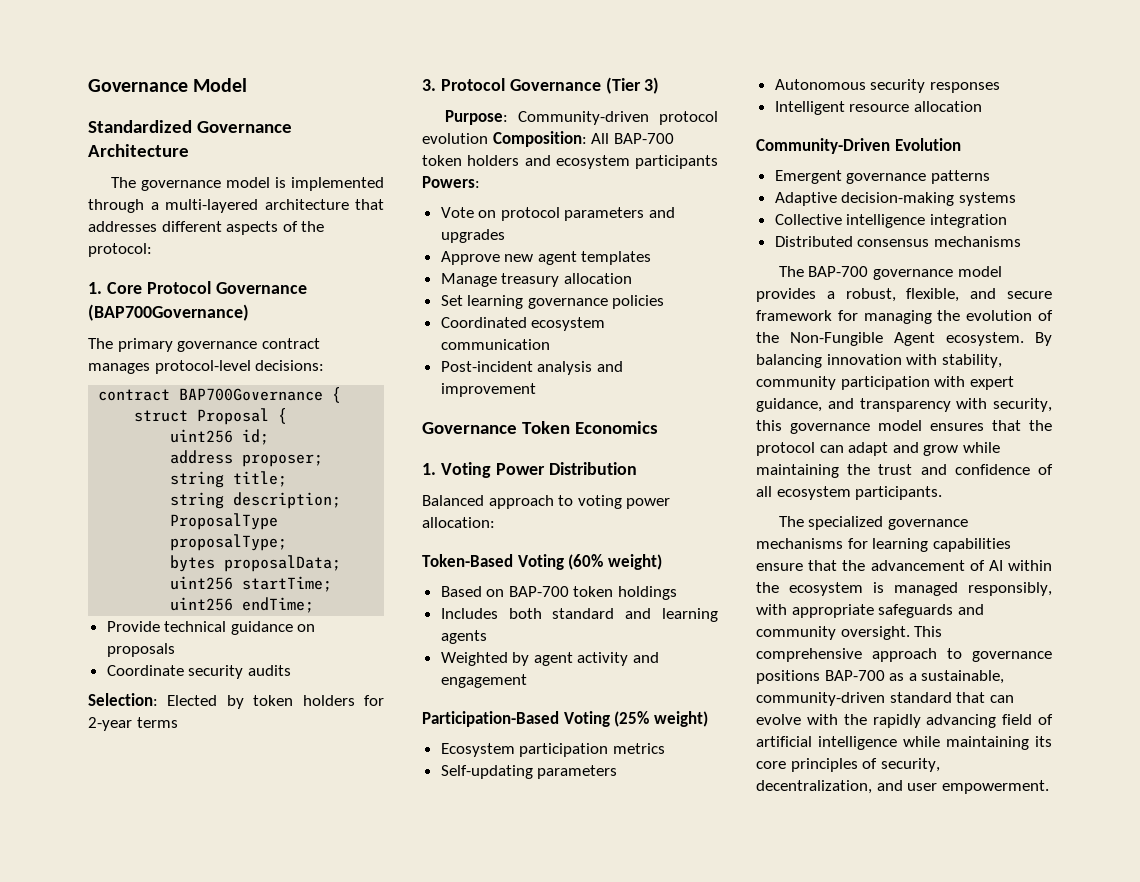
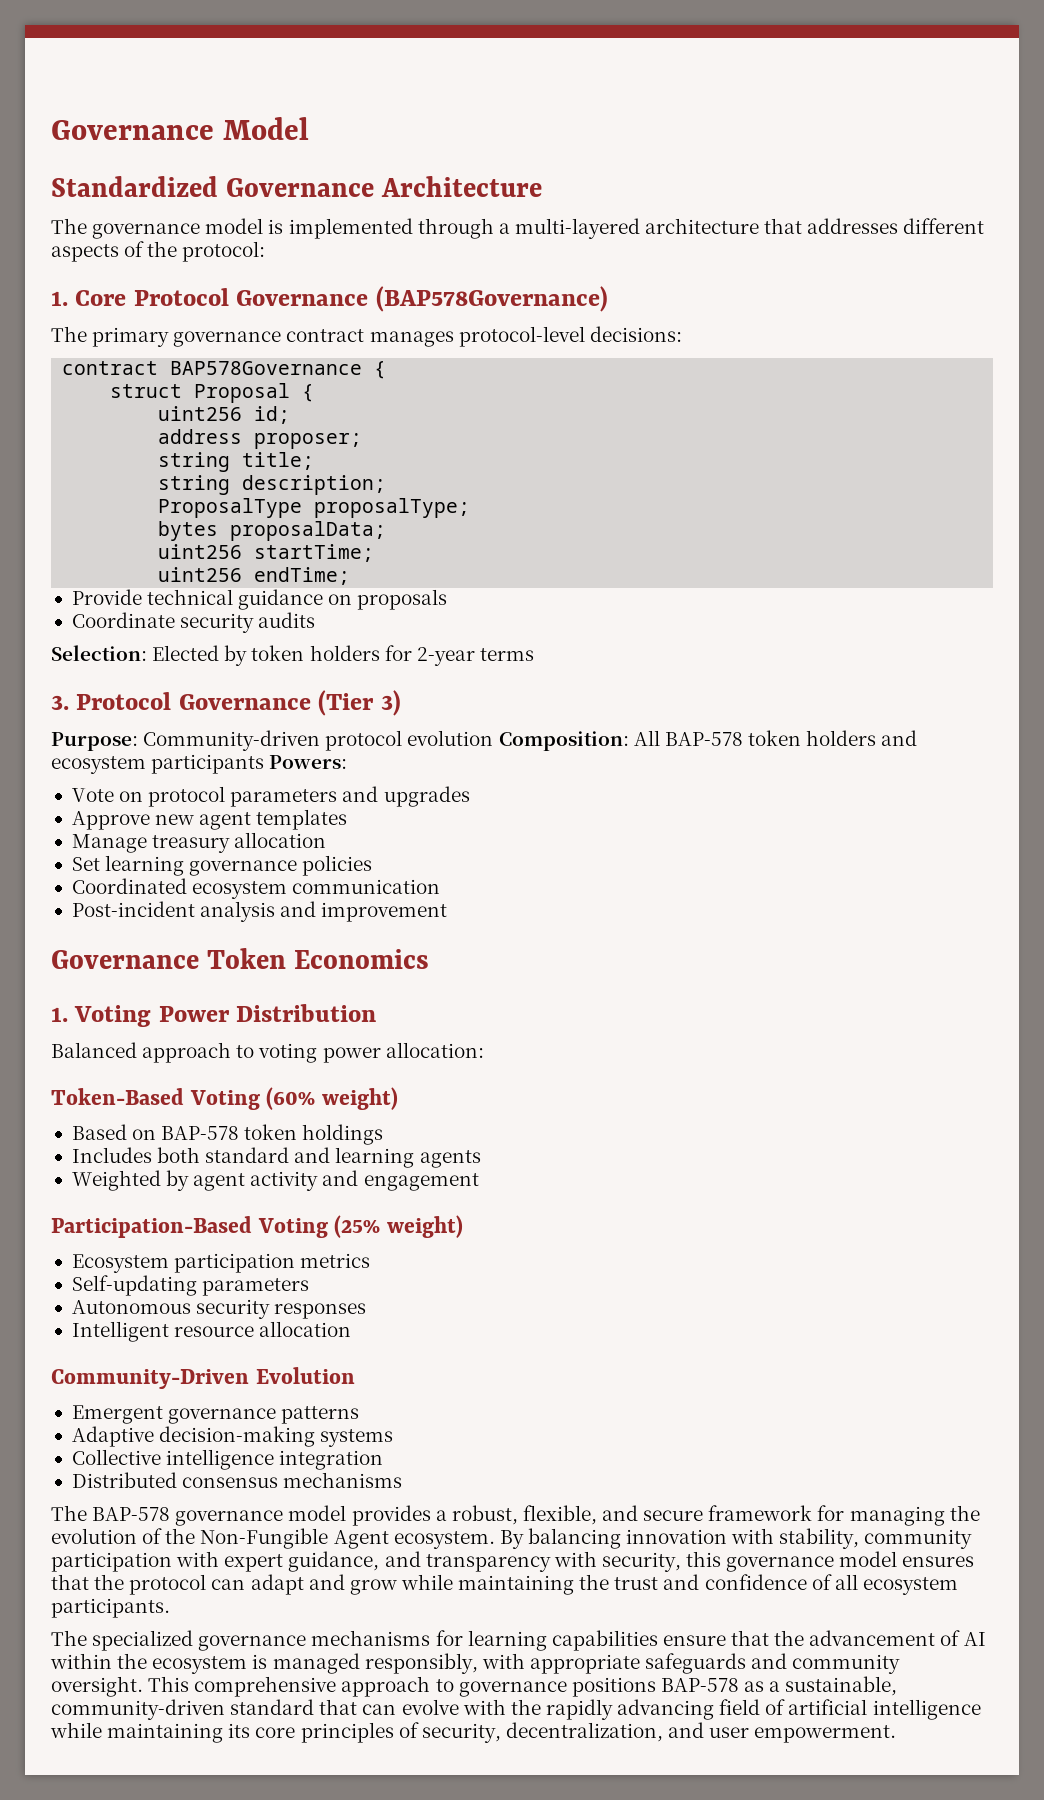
- 1. Core Protocol Governance (BAP700Governance)
+ 1. Core Protocol Governance (BAP578Governance)
- contract BAP700Governance {
+ contract BAP578Governance {
- Purpose: Community-driven protocol evolution Composition: All BAP-700 token holders and ecosystem participants Powers:
+ Purpose: Community-driven protocol evolution Composition: All BAP-578 token holders and ecosystem participants Powers:
- Based on BAP-700 token holdings
+ Based on BAP-578 token holdings
- The BAP-700 governance model provides a robust, flexible, and secure framework for managing the evolution of the Non-Fungible Agent ecosystem.
+ The BAP-578 governance model provides a robust, flexible, and secure framework for managing the evolution of the Non-Fungible Agent ecosystem.
- This comprehensive approach to governance positions BAP-700 as a sustainable, community-driven standard that can evolve with the rapidly advancing field of artificial intelligence while maintaining its core principles of security, decentralization, and user empowerment.
+ This comprehensive approach to governance positions BAP-578 as a sustainable, community-driven standard that can evolve with the rapidly advancing field of artificial intelligence while maintaining its core principles of security, decentralization, and user empowerment.

